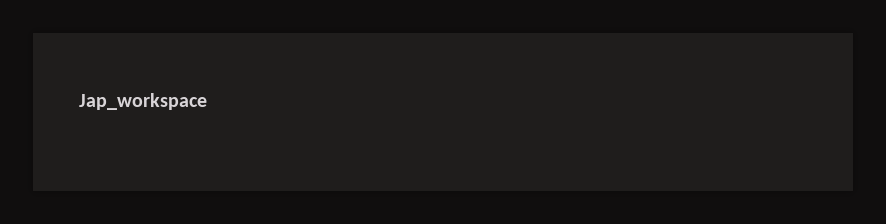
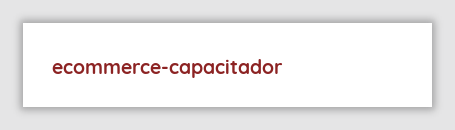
- Jap_workspace
+ ecommerce-capacitador

